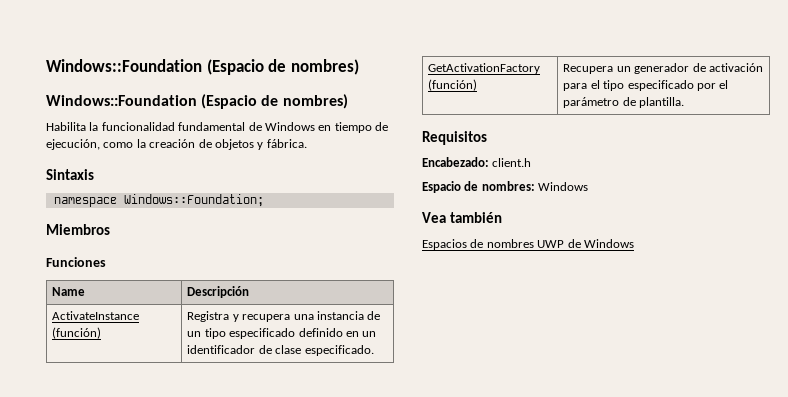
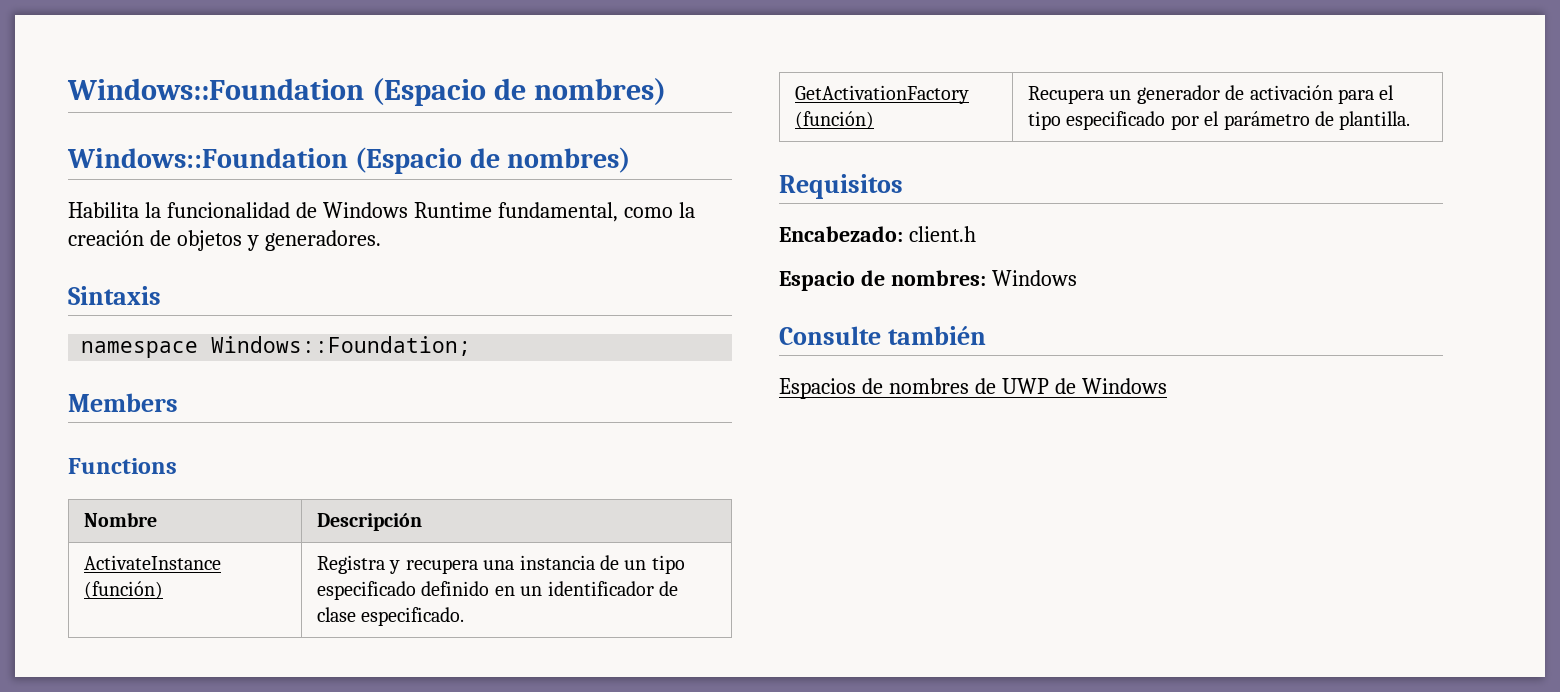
- Habilita la funcionalidad fundamental de Windows en tiempo de ejecución, como la creación de objetos y fábrica.
+ Habilita la funcionalidad de Windows Runtime fundamental, como la creación de objetos y generadores.
- Miembros
- Funciones
- Name | Descripción
+ Members
+ Functions
+ Nombre | Descripción
- Vea también
+ Consulte también
- Espacios de nombres UWP de Windows
+ Espacios de nombres de UWP de Windows

